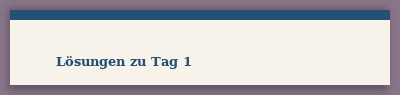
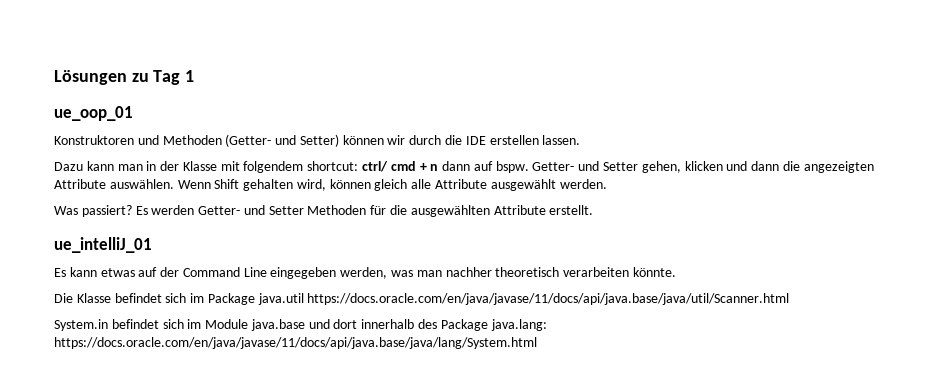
+ ue_oop_01
+ Konstruktoren und Methoden (Getter- und Setter) können wir durch die IDE erstellen lassen.
+ Dazu kann man in der Klasse mit folgendem shortcut: ctrl/ cmd + n dann auf bspw. Getter- und Setter gehen, klicken und dann die angezeigten Attribute auswählen. Wenn Shift gehalten wird, können gleich alle Attribute ausgewählt werden.
+ Was passiert? Es werden Getter- und Setter Methoden für die ausgewählten Attribute erstellt.
+ ue_intelliJ_01
+ Es kann etwas auf der Command Line eingegeben werden, was man nachher theoretisch verarbeiten könnte.
+ Die Klasse befindet sich im Package java.util https://docs.oracle.com/en/java/javase/11/docs/api/java.base/java/util/Scanner.html
+ System.in befindet sich im Module java.base und dort innerhalb des Package java.lang: https://docs.oracle.com/en/java/javase/11/docs/api/java.base/java/lang/System.html

